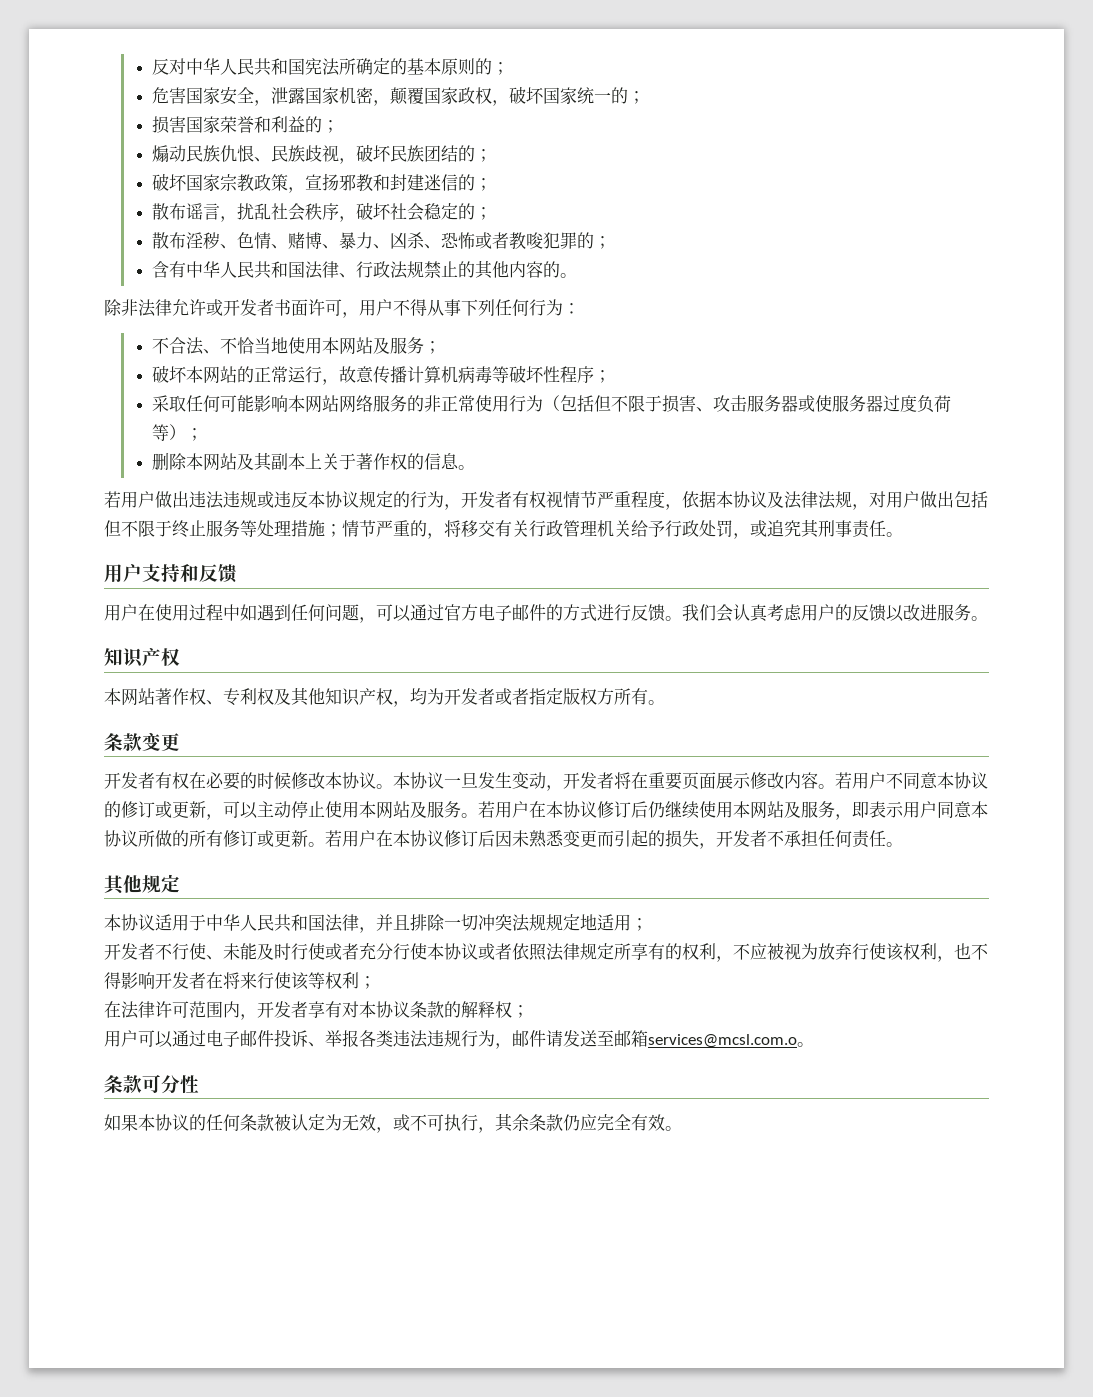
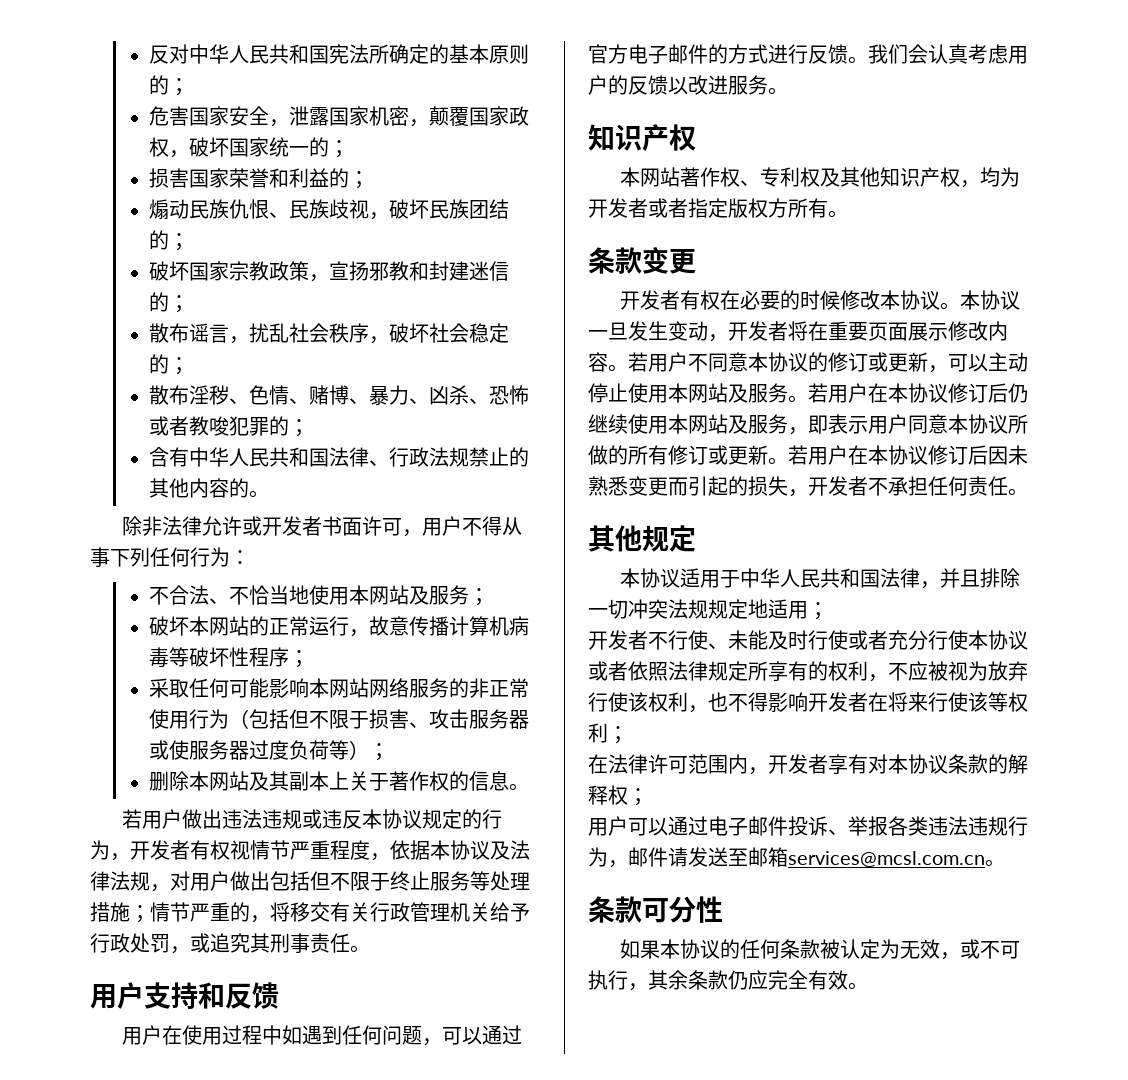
- 用户可以通过电子邮件投诉、举报各类违法违规行为，邮件请发送至邮箱services@mcsl.com.o。
+ 用户可以通过电子邮件投诉、举报各类违法违规行为，邮件请发送至邮箱services@mcsl.com.cn。

